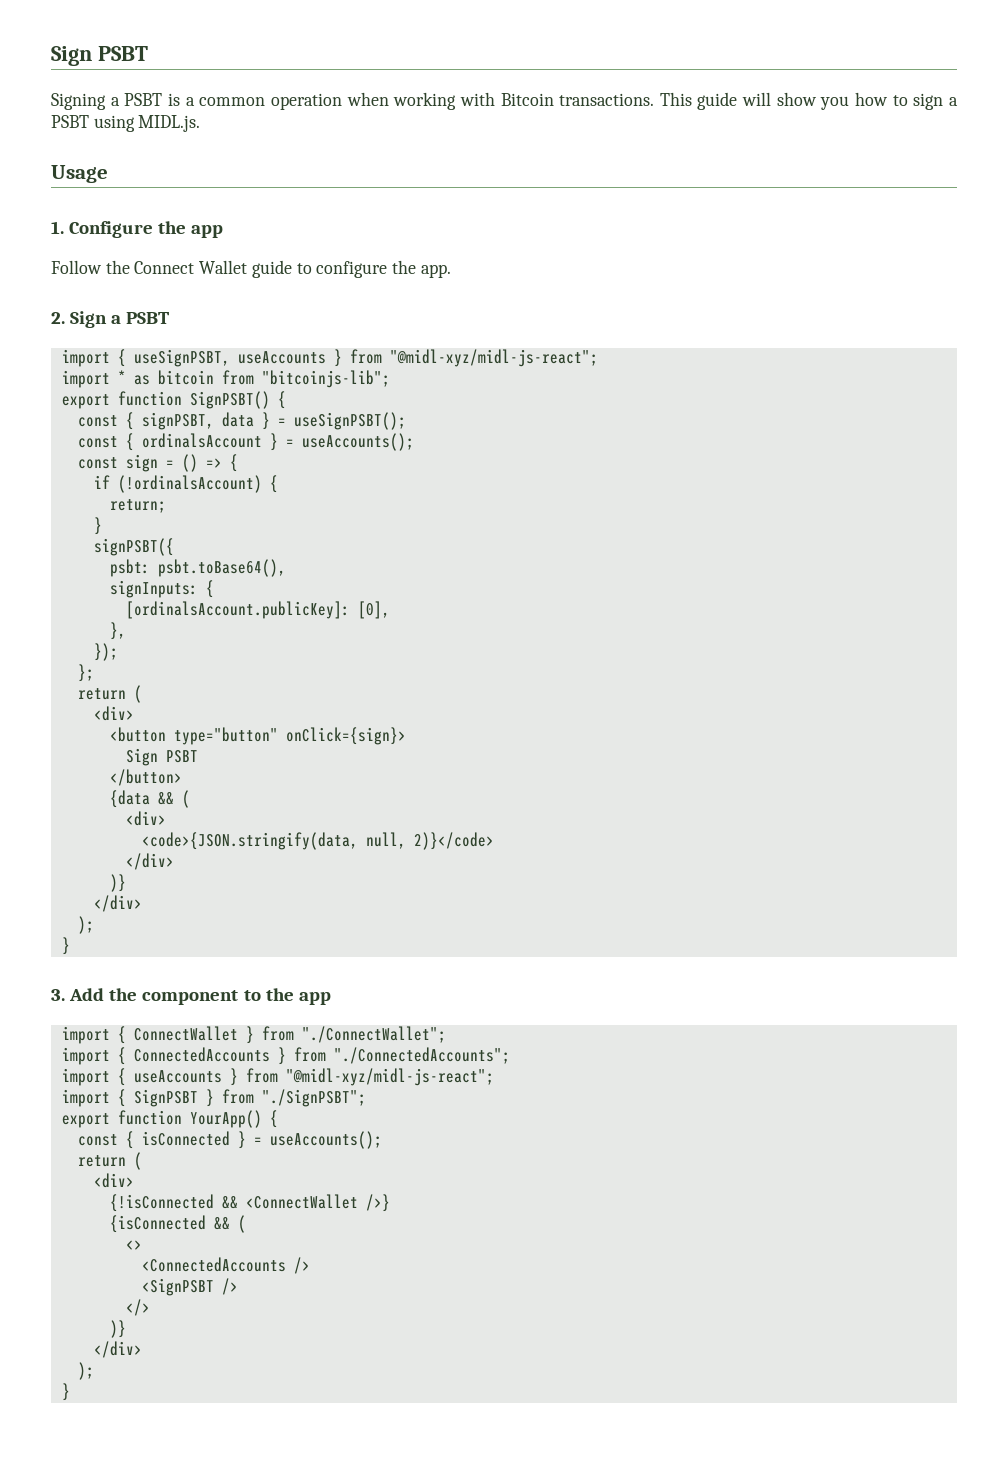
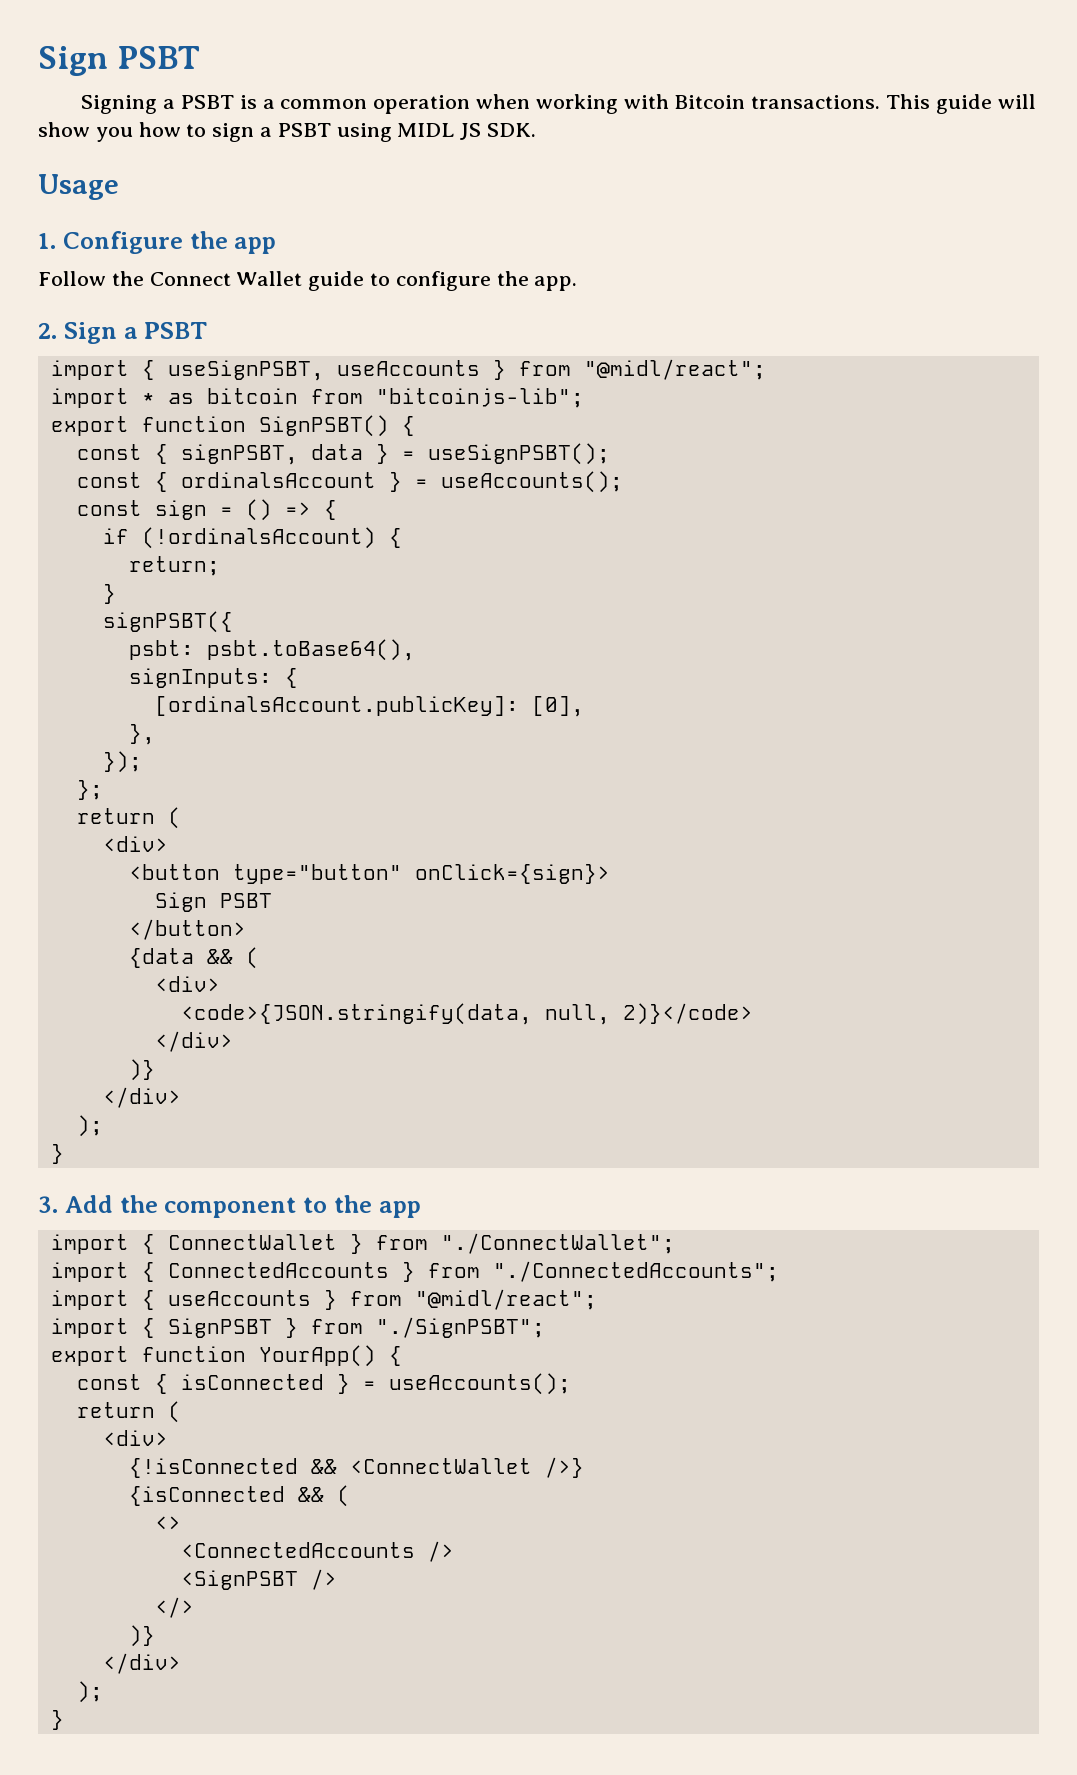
- This guide will show you how to sign a PSBT using MIDL.js.
+ This guide will show you how to sign a PSBT using MIDL JS SDK.
- import { useSignPSBT, useAccounts } from "@midl-xyz/midl-js-react";
+ import { useSignPSBT, useAccounts } from "@midl/react";
- import { useAccounts } from "@midl-xyz/midl-js-react";
+ import { useAccounts } from "@midl/react";

